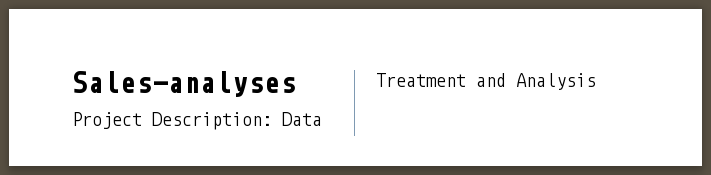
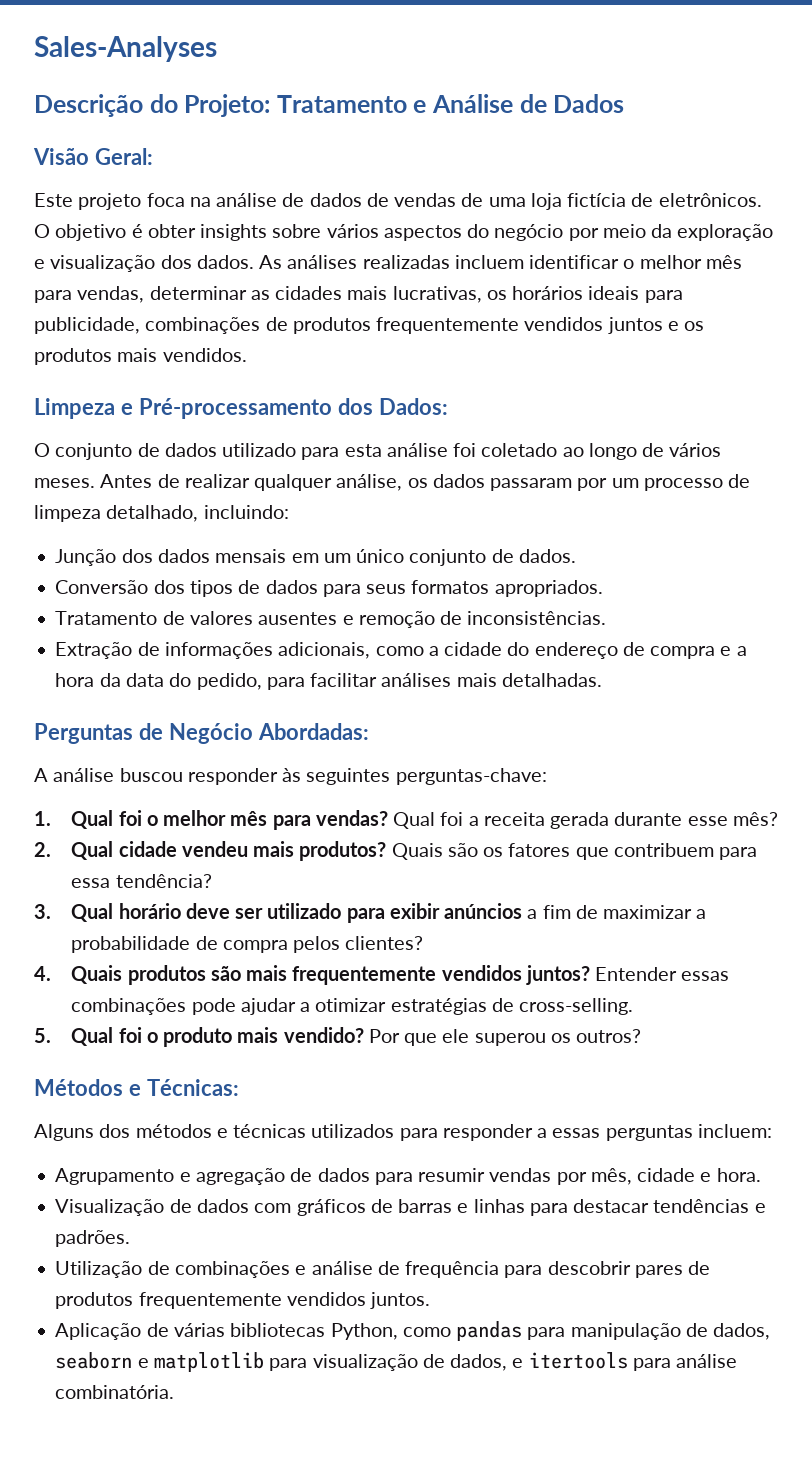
- Sales-analyses
- Project Description: Data Treatment and Analysis
+ Sales-Analyses
+ Descrição do Projeto: Tratamento e Análise de Dados
+ Visão Geral:
+ Este projeto foca na análise de dados de vendas de uma loja fictícia de eletrônicos. O objetivo é obter insights sobre vários aspectos do negócio por meio da exploração e visualização dos dados. As análises realizadas incluem identificar o melhor mês para vendas, determinar as cidades mais lucrativas, os horários ideais para publicidade, combinações de produtos frequentemente vendidos juntos e os produtos mais vendidos.
+ Limpeza e Pré-processamento dos Dados:
+ O conjunto de dados utilizado para esta análise foi coletado ao longo de vários meses. Antes de realizar qualquer análise, os dados passaram por um processo de limpeza detalhado, incluindo:
+ Junção dos dados mensais em um único conjunto de dados.
+ Conversão dos tipos de dados para seus formatos apropriados.
+ Tratamento de valores ausentes e remoção de inconsistências.
+ Extração de informações adicionais, como a cidade do endereço de compra e a hora da data do pedido, para facilitar análises mais detalhadas.
+ Perguntas de Negócio Abordadas:
+ A análise buscou responder às seguintes perguntas-chave:
+ 1. Qual foi o melhor mês para vendas? Qual foi a receita gerada durante esse mês?
+ 2. Qual cidade vendeu mais produtos? Quais são os fatores que contribuem para essa tendência?
+ 3. Qual horário deve ser utilizado para exibir anúncios a fim de maximizar a probabilidade de compra pelos clientes?
+ 4. Quais produtos são mais frequentemente vendidos juntos? Entender essas combinações pode ajudar a otimizar estratégias de cross-selling.
+ 5. Qual foi o produto mais vendido? Por que ele superou os outros?
+ Métodos e Técnicas:
+ Alguns dos métodos e técnicas utilizados para responder a essas perguntas incluem:
+ Agrupamento e agregação de dados para resumir vendas por mês, cidade e hora.
+ Visualização de dados com gráficos de barras e linhas para destacar tendências e padrões.
+ Utilização de combinações e análise de frequência para descobrir pares de produtos frequentemente vendidos juntos.
+ Aplicação de várias bibliotecas Python, como pandas para manipulação de dados, seaborn e matplotlib para visualização de dados, e itertools para análise combinatória.

